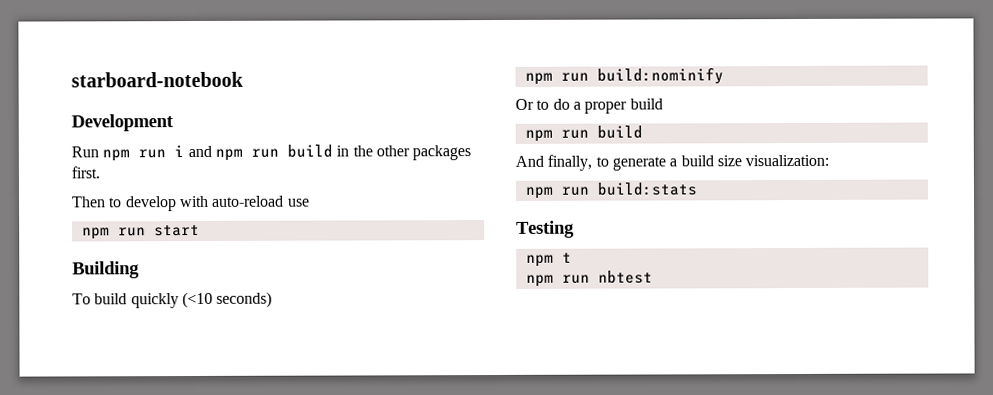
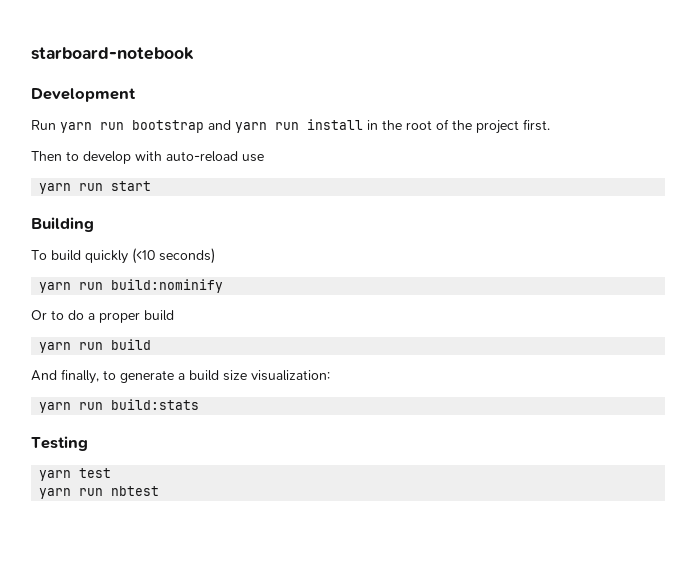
- Run npm run i and npm run build in the other packages first.
+ Run yarn run bootstrap and yarn run install in the root of the project first.
- npm run start
+ yarn run start
- npm run build:nominify
+ yarn run build:nominify
  Or to do a proper build
- npm run build
+ yarn run build
- npm run build:stats
+ yarn run build:stats
- npm t
- npm run nbtest
+ yarn test
+ yarn run nbtest

